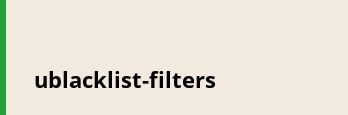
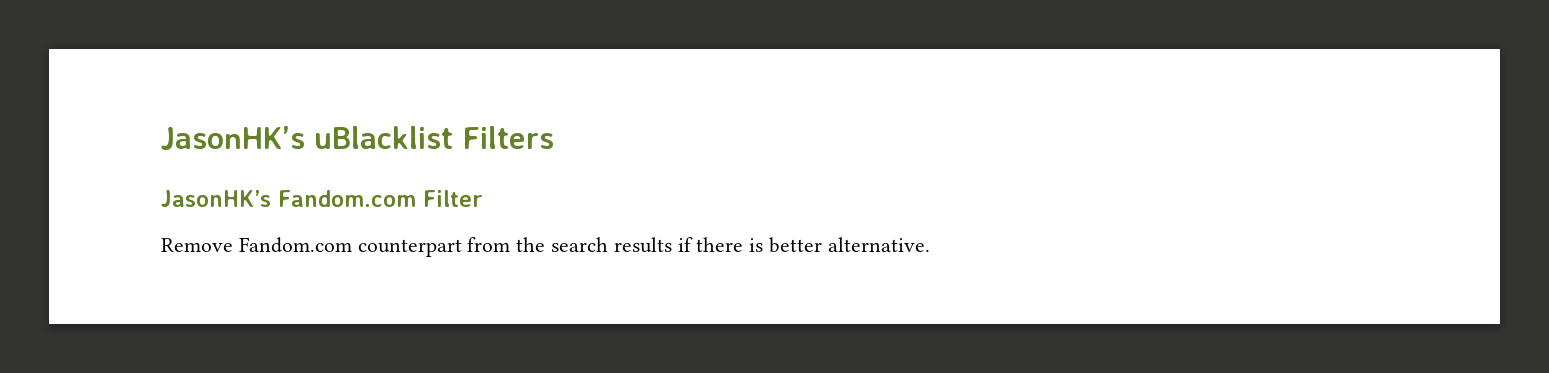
- ublacklist-filters
+ JasonHK’s uBlacklist Filters
+ JasonHK’s Fandom.com Filter
+ Remove Fandom.com counterpart from the search results if there is better alternative.

